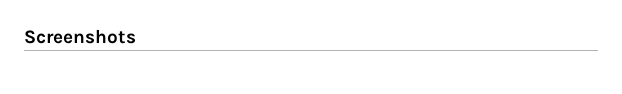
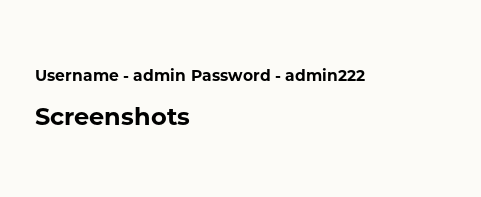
+ Username - admin Password - admin222

